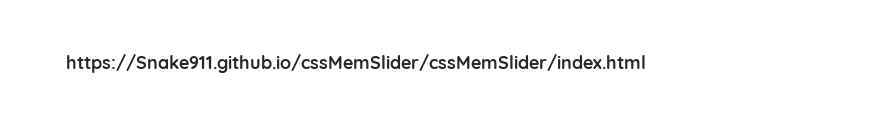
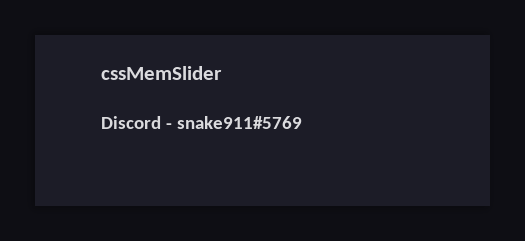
- https://Snake911.github.io/cssMemSlider/cssMemSlider/index.html
+ cssMemSlider
+ Discord - snake911#5769

